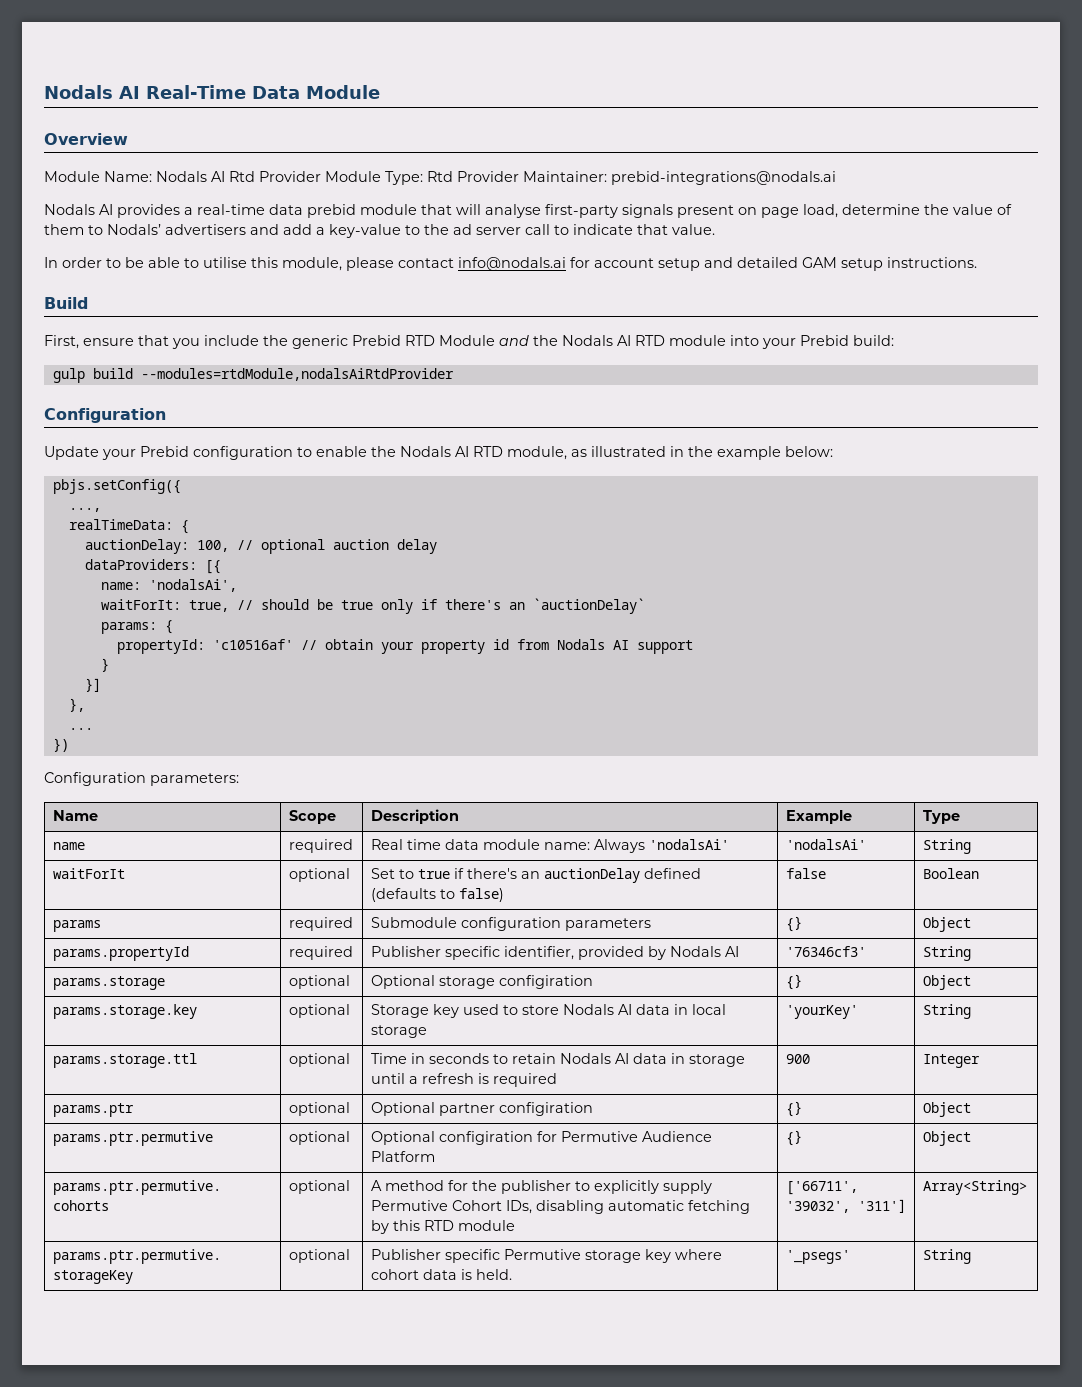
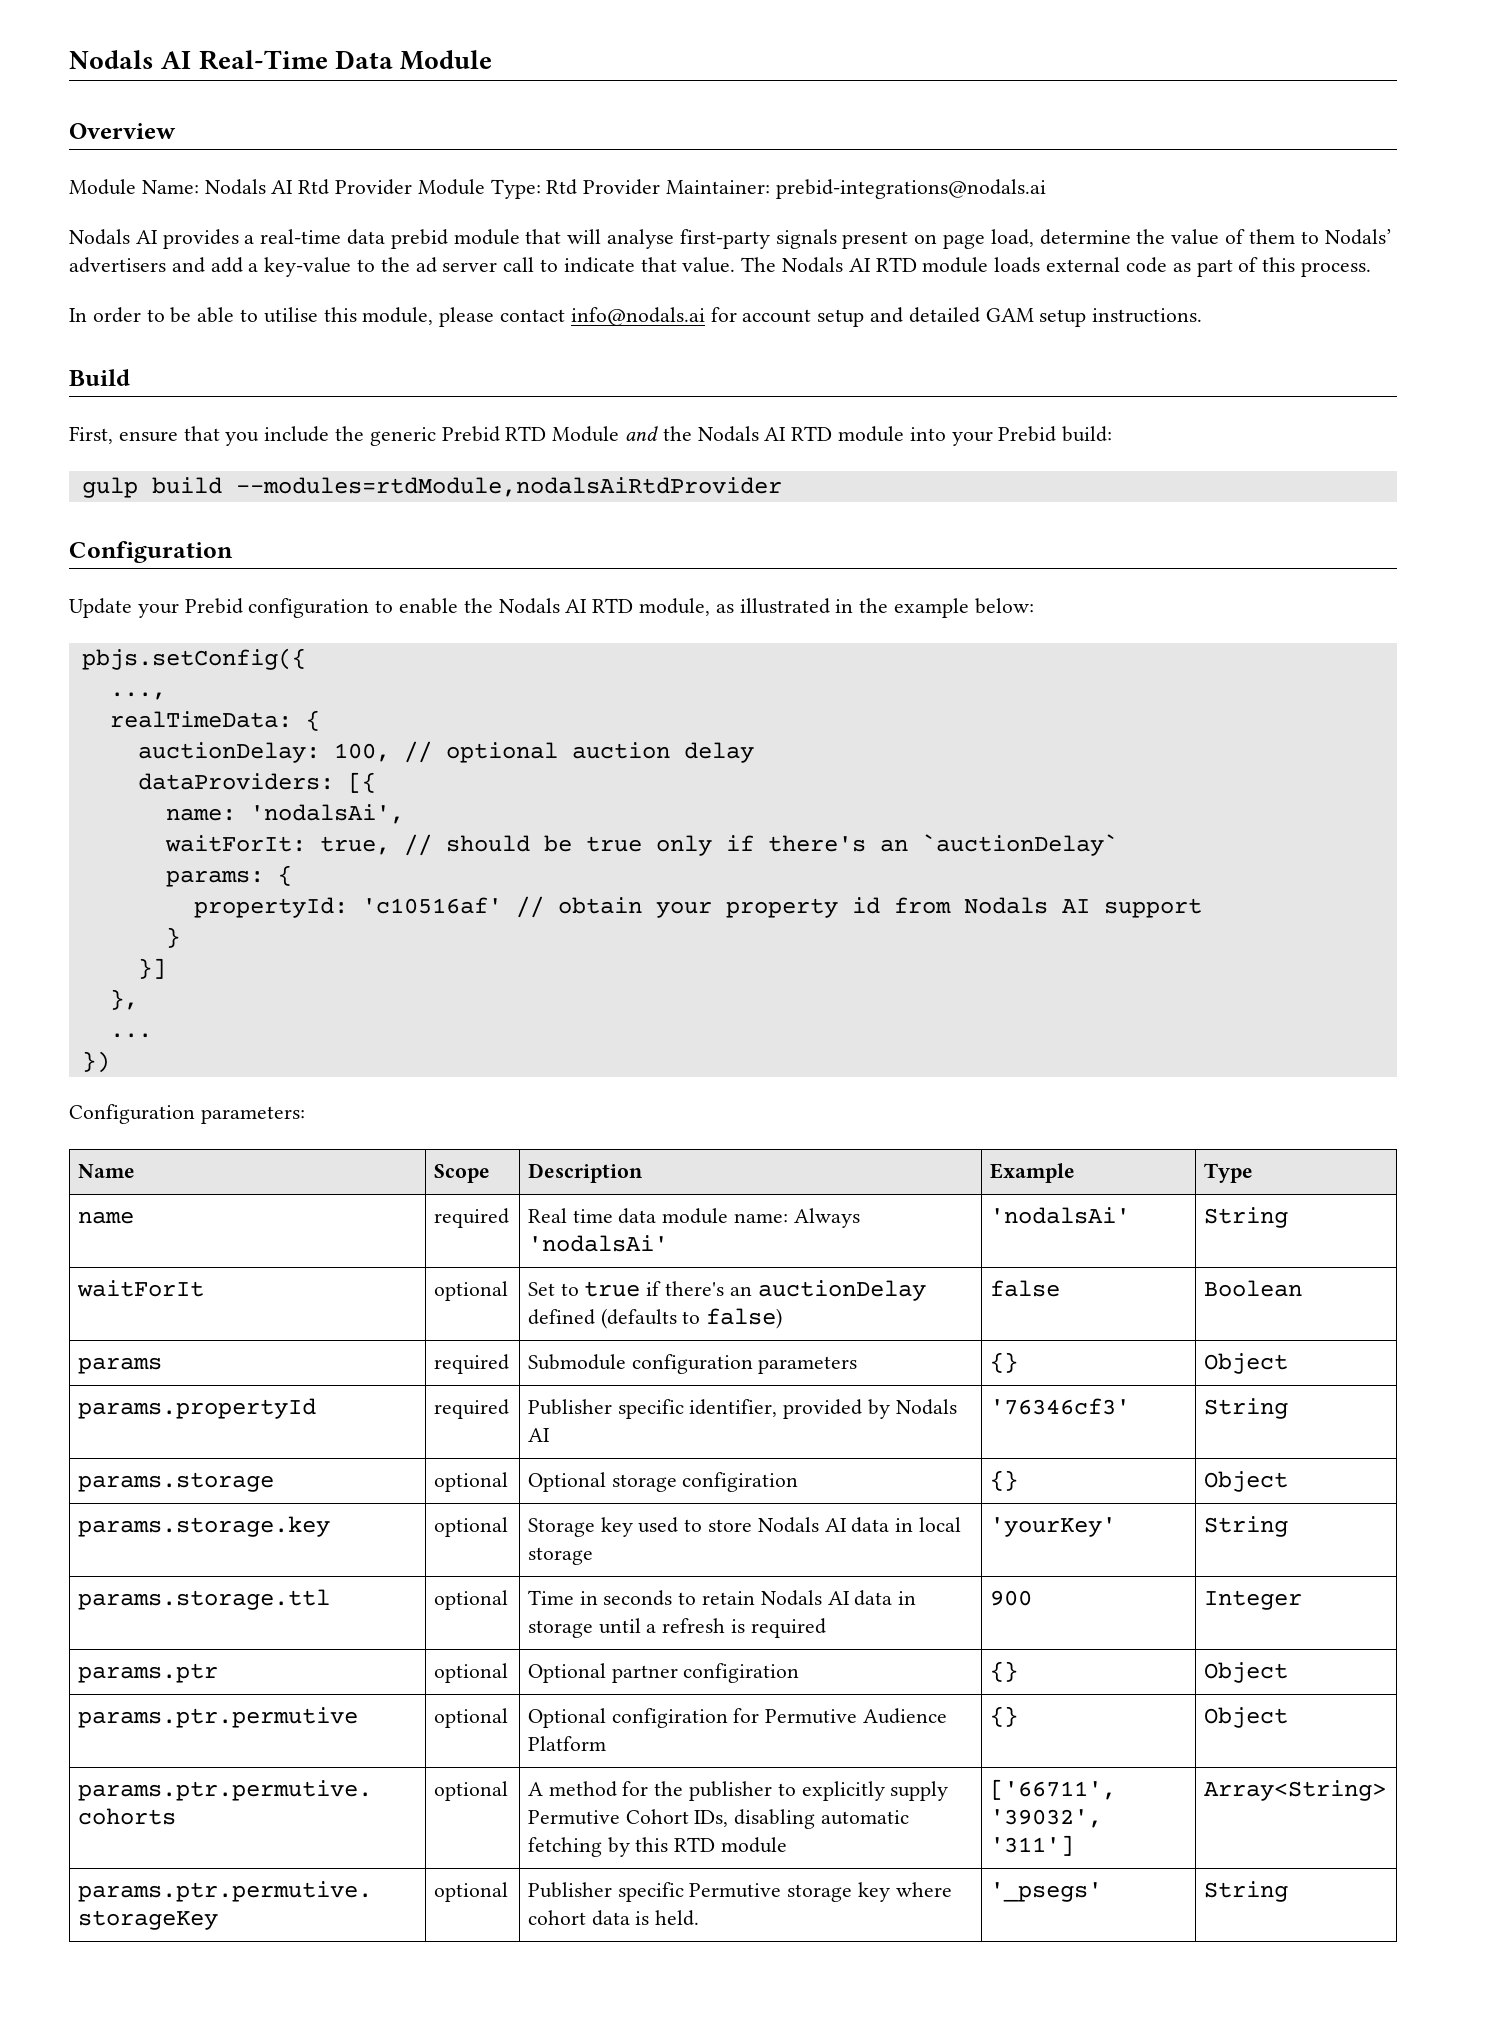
+ The Nodals AI RTD module loads external code as part of this process.

